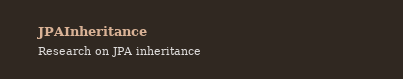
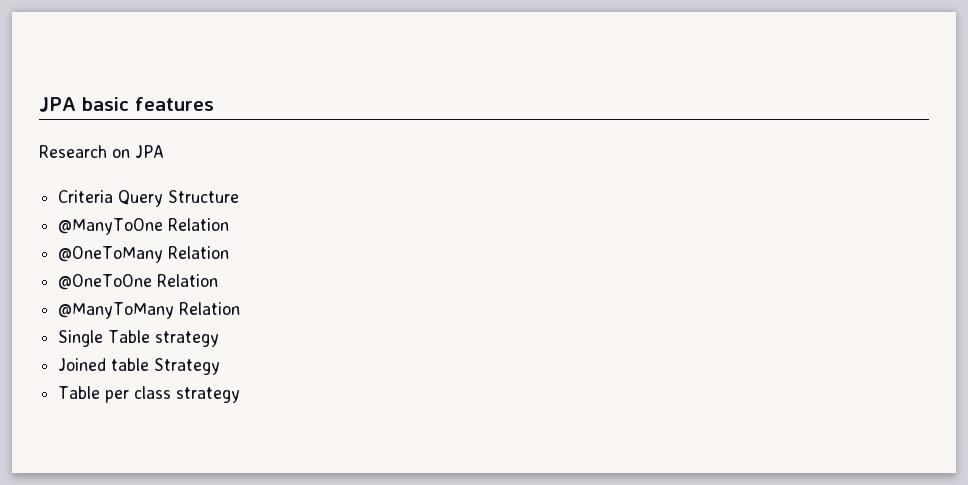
- JPAInheritance
+ JPA basic features
- Research on JPA inheritance
+ Research on JPA
+ Criteria Query Structure
+ @ManyToOne Relation
+ @OneToMany Relation
+ @OneToOne Relation
+ @ManyToMany Relation
+ Single Table strategy
+ Joined table Strategy
+ Table per class strategy

